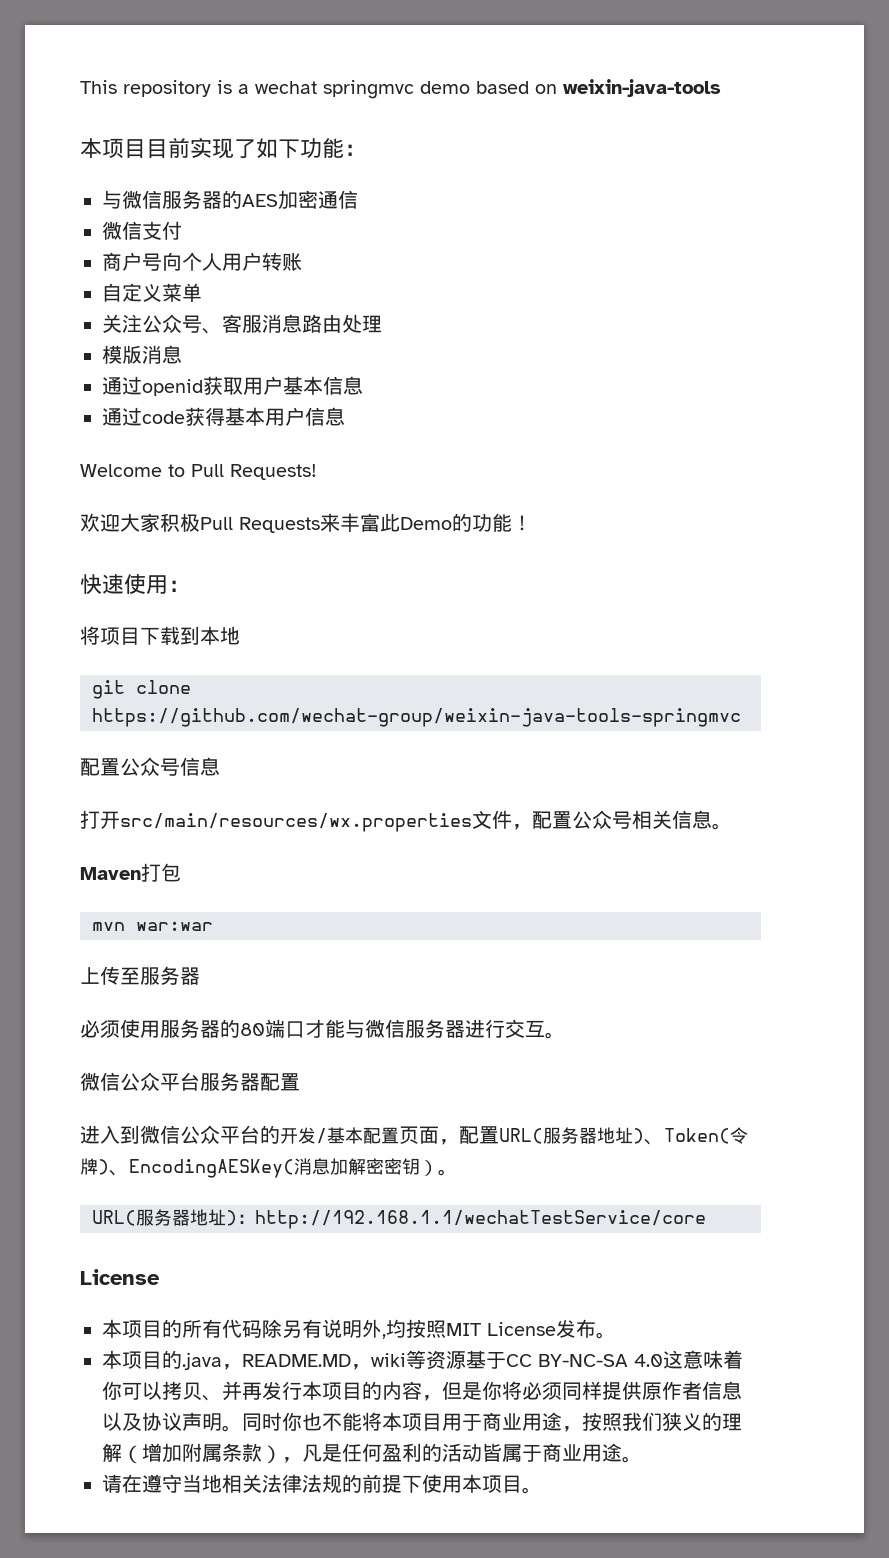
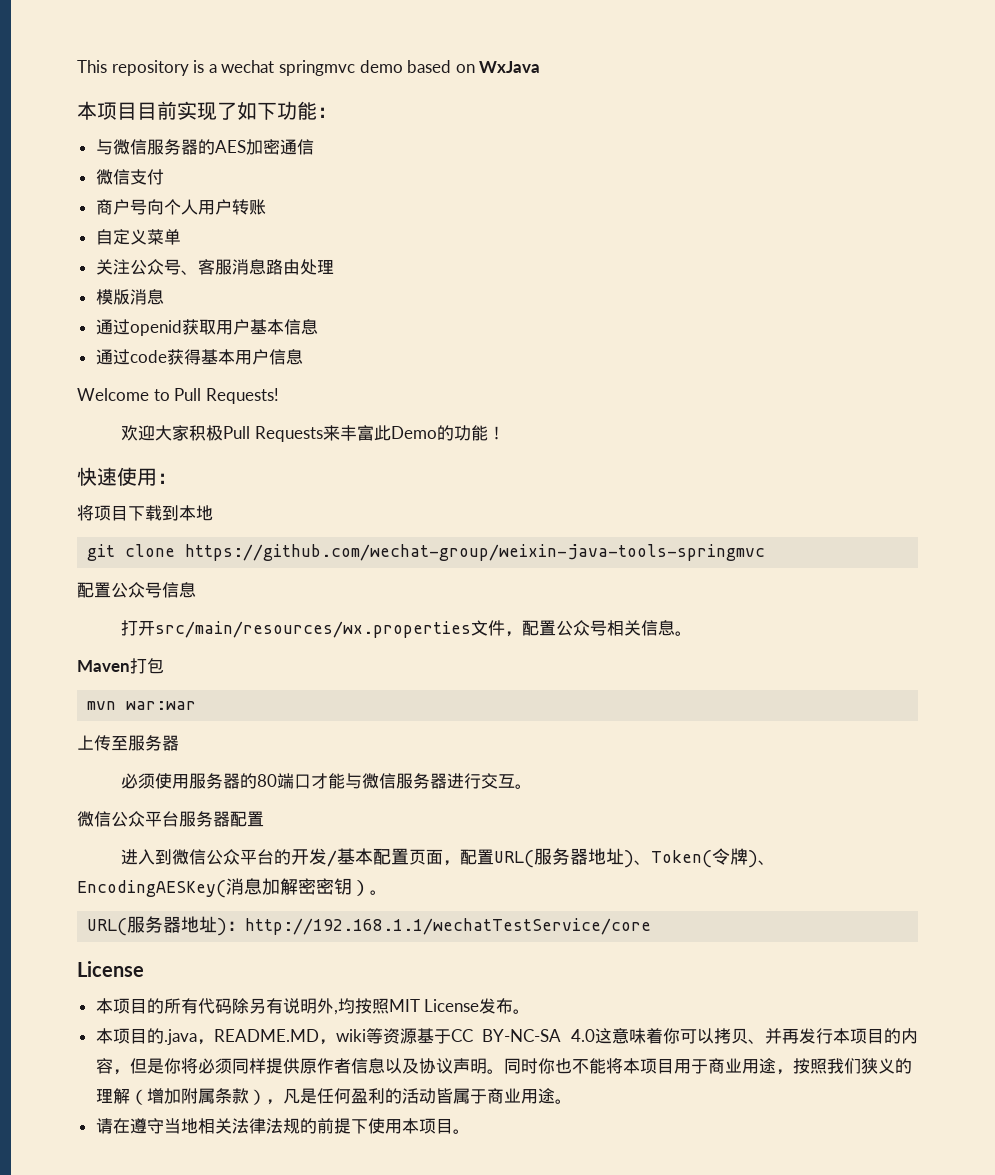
- This repository is a wechat springmvc demo based on weixin-java-tools
+ This repository is a wechat springmvc demo based on WxJava

